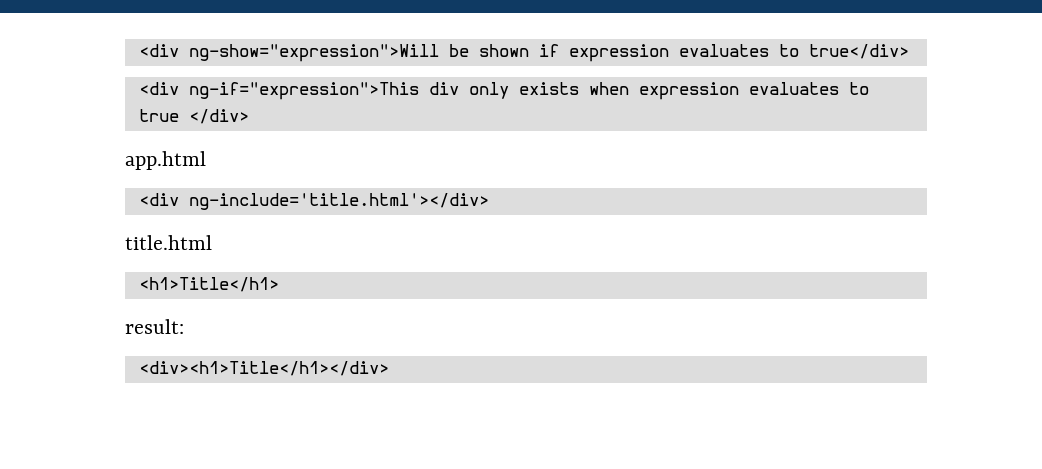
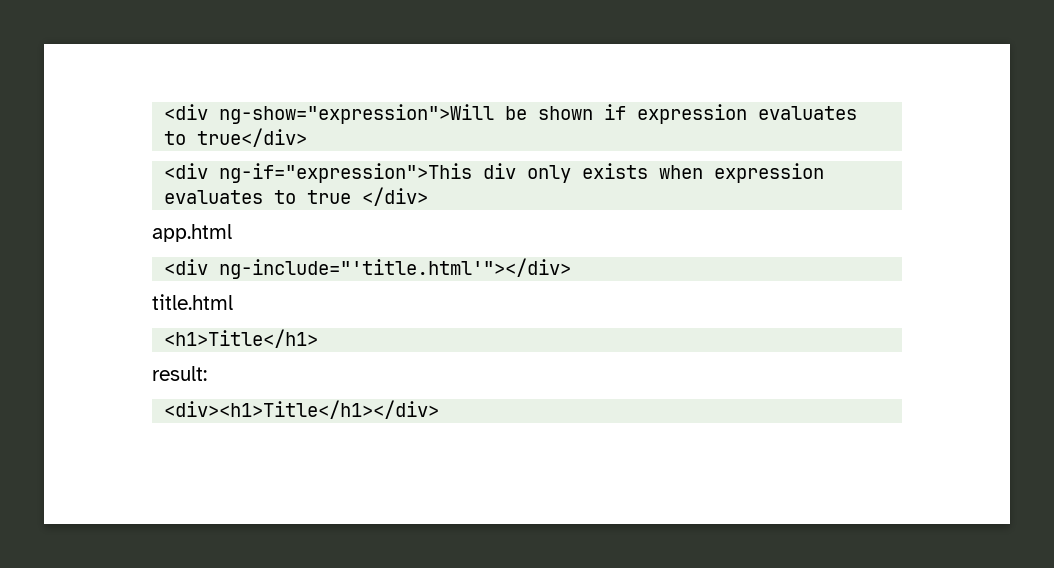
- <div ng-include='title.html'></div>
+ <div ng-include="'title.html'"></div>

